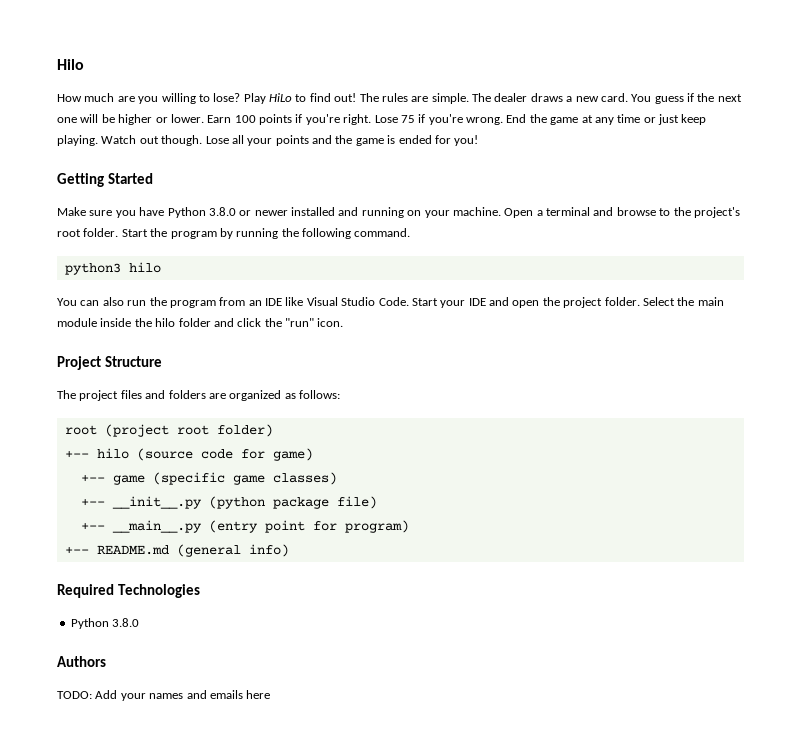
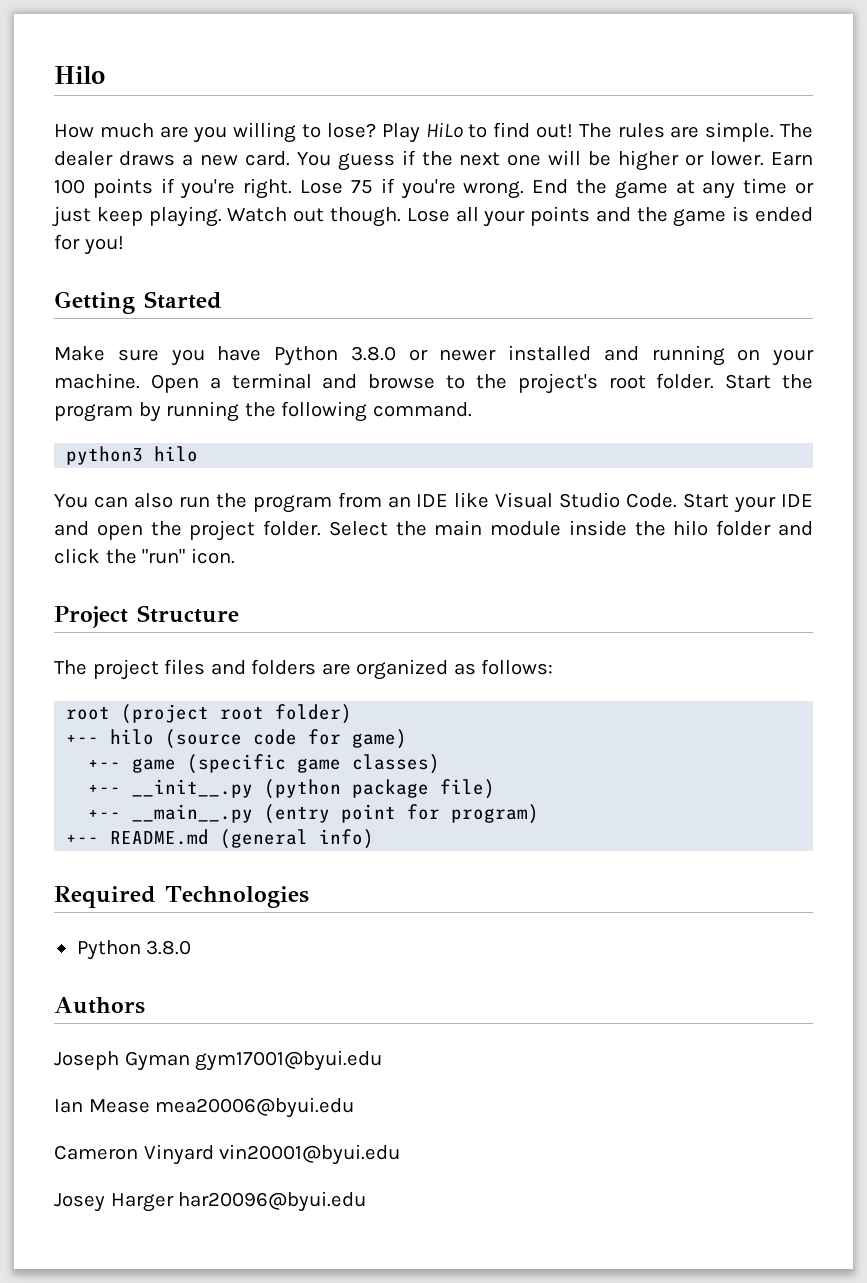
- TODO: Add your names and emails here
+ Joseph Gyman gym17001@byui.edu
+ Ian Mease mea20006@byui.edu
+ Cameron Vinyard vin20001@byui.edu
+ Josey Harger har20096@byui.edu

